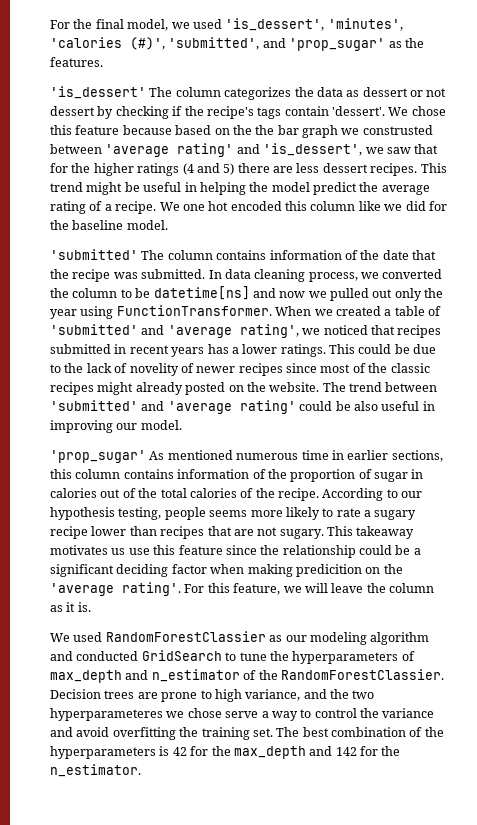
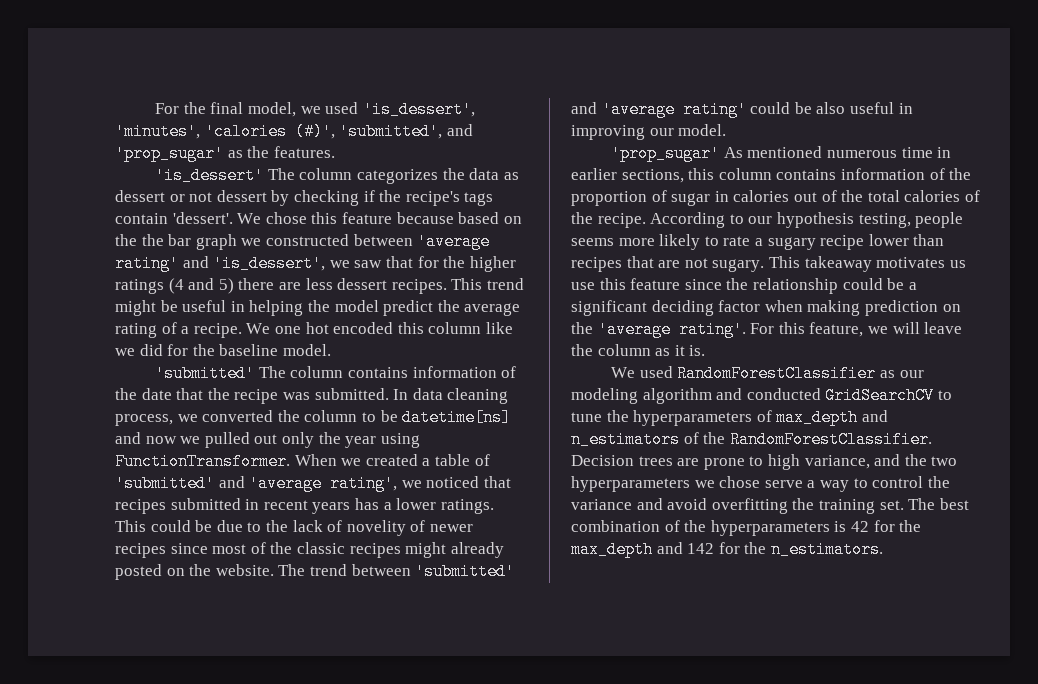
- We chose this feature because based on the the bar graph we construsted between 'average rating' and 'is_dessert', we saw that for the higher ratings (4 and 5) there are less dessert recipes.
+ We chose this feature because based on the the bar graph we constructed between 'average rating' and 'is_dessert', we saw that for the higher ratings (4 and 5) there are less dessert recipes.
- This takeaway motivates us use this feature since the relationship could be a significant deciding factor when making predicition on the 'average rating'.
+ This takeaway motivates us use this feature since the relationship could be a significant deciding factor when making prediction on the 'average rating'.
- We used RandomForestClassier as our modeling algorithm and conducted GridSearch to tune the hyperparameters of max_depth and n_estimator of the RandomForestClassier.
+ We used RandomForestClassifier as our modeling algorithm and conducted GridSearchCV to tune the hyperparameters of max_depth and n_estimators of the RandomForestClassifier.
- Decision trees are prone to high variance, and the two hyperparameteres we chose serve a way to control the variance and avoid overfitting the training set.
+ Decision trees are prone to high variance, and the two hyperparameters we chose serve a way to control the variance and avoid overfitting the training set.
- The best combination of the hyperparameters is 42 for the max_depth and 142 for the n_estimator.
+ The best combination of the hyperparameters is 42 for the max_depth and 142 for the n_estimators.

